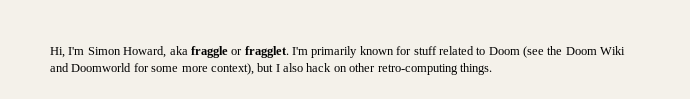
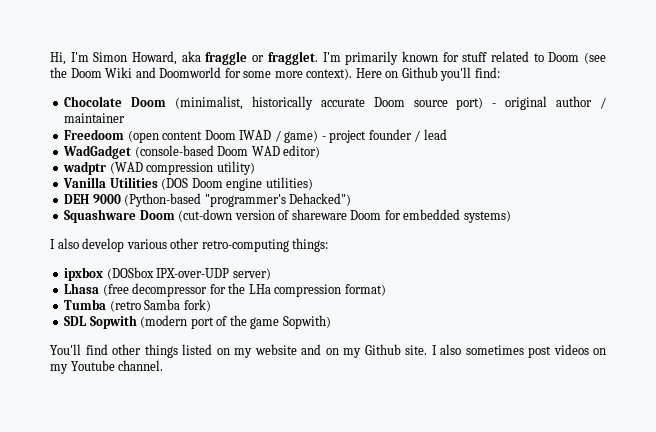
- I'm primarily known for stuff related to Doom (see the Doom Wiki and Doomworld for some more context), but I also hack on other retro-computing things.
+ I'm primarily known for stuff related to Doom (see the Doom Wiki and Doomworld for some more context). Here on Github you'll find:
+ Chocolate Doom (minimalist, historically accurate Doom source port) - original author / maintainer
+ Freedoom (open content Doom IWAD / game) - project founder / lead
+ WadGadget (console-based Doom WAD editor)
+ wadptr (WAD compression utility)
+ Vanilla Utilities (DOS Doom engine utilities)
+ DEH 9000 (Python-based "programmer's Dehacked")
+ Squashware Doom (cut-down version of shareware Doom for embedded systems)
+ I also develop various other retro-computing things:
+ ipxbox (DOSbox IPX-over-UDP server)
+ Lhasa (free decompressor for the LHa compression format)
+ Tumba (retro Samba fork)
+ SDL Sopwith (modern port of the game Sopwith)
+ You'll find other things listed on my website and on my Github site. I also sometimes post videos on my Youtube channel.

